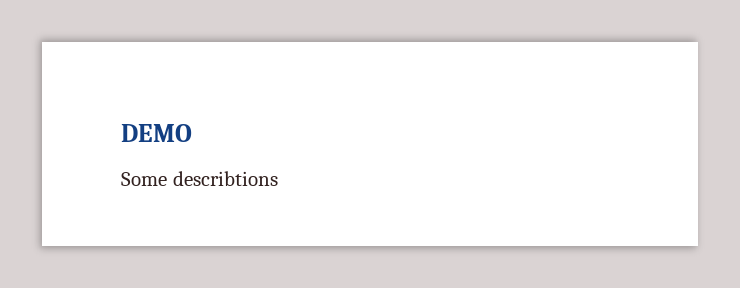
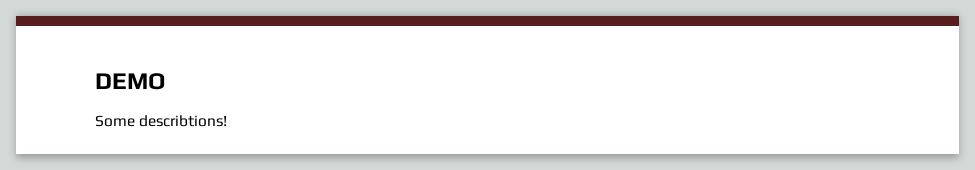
- Some describtions
+ Some describtions!

